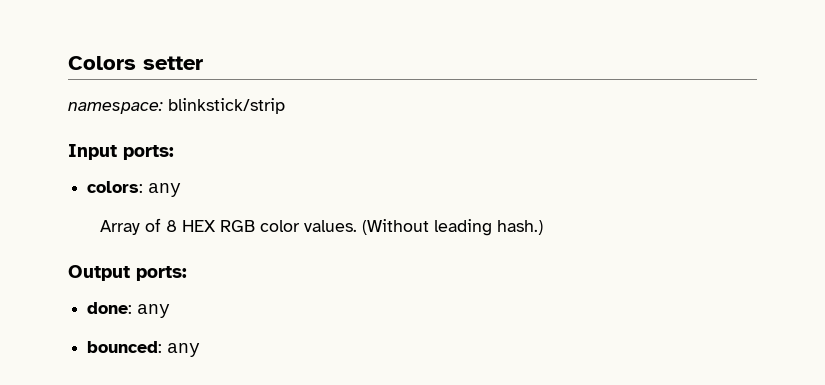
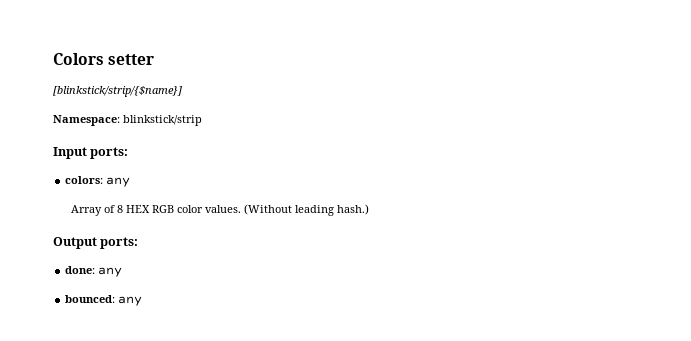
- namespace: blinkstick/strip
+ [blinkstick/strip/{$name}]
+ Namespace: blinkstick/strip

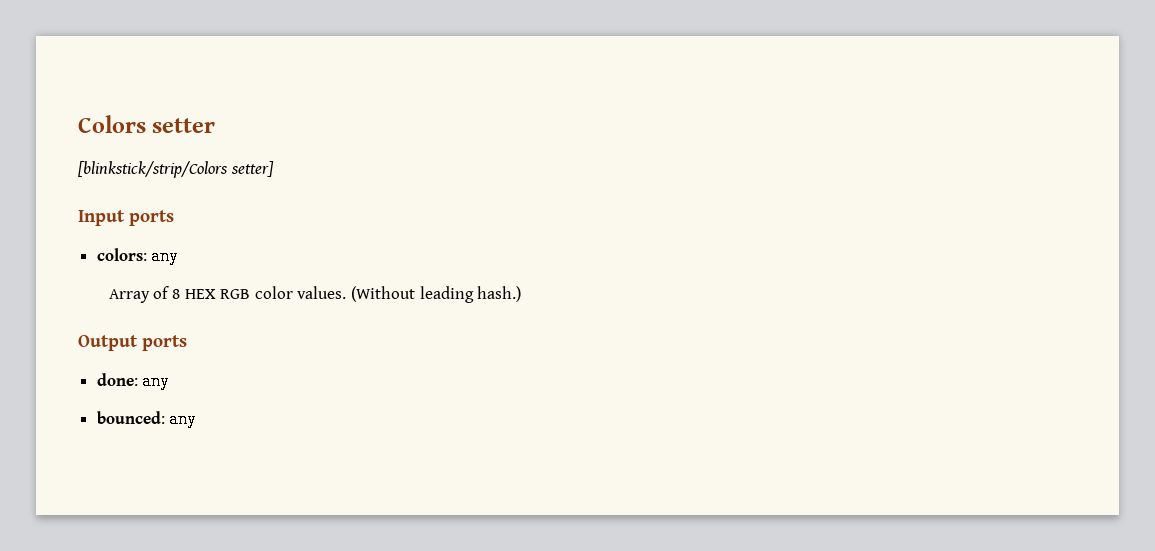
- [blinkstick/strip/{$name}]
- Namespace: blinkstick/strip
+ [blinkstick/strip/Colors setter]
- Input ports:
+ Input ports
- Output ports:
+ Output ports

